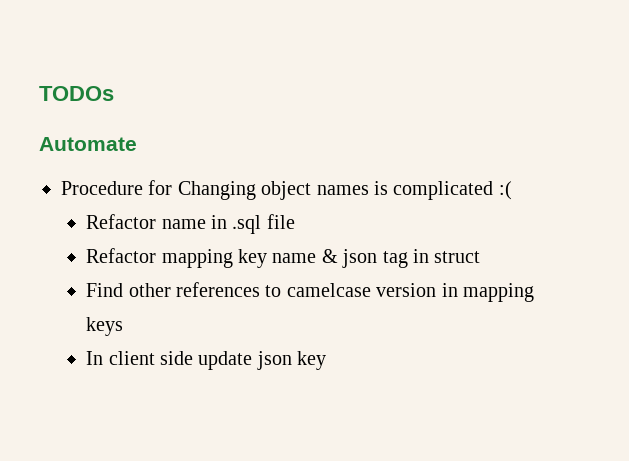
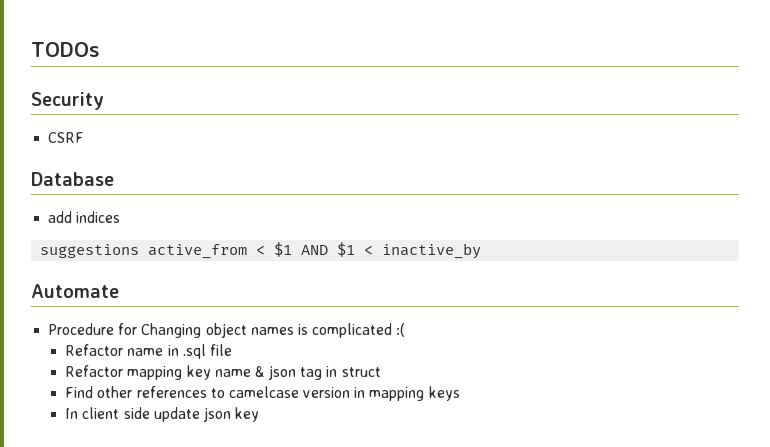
+ Security
+ CSRF
+ Database
+ add indices
+ suggestions active_from < $1 AND $1 < inactive_by

